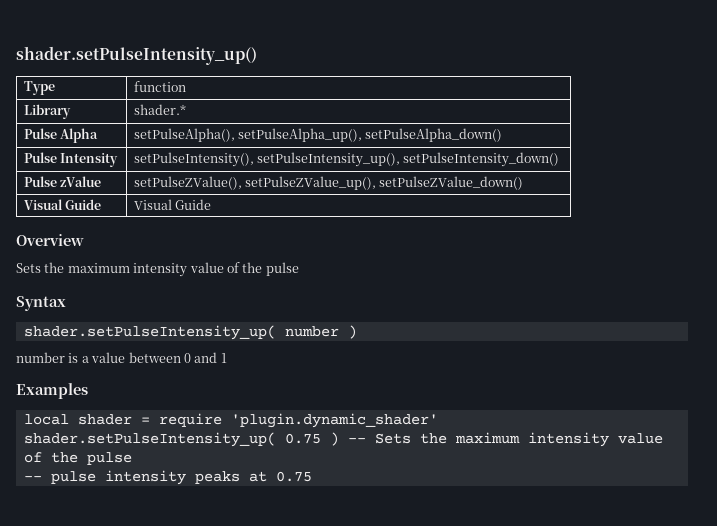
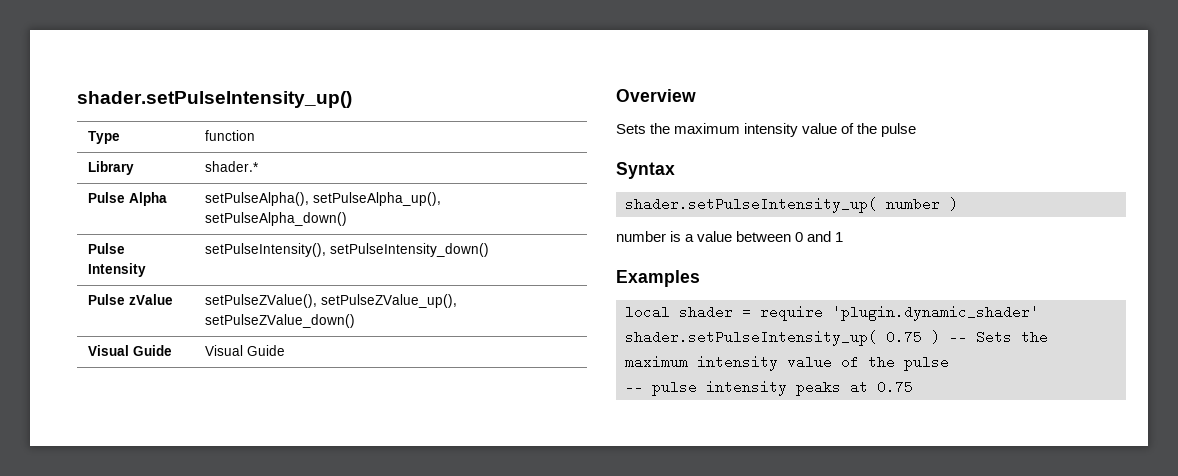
- Pulse Intensity | setPulseIntensity(), setPulseIntensity_up(), setPulseIntensity_down()
+ Pulse Intensity | setPulseIntensity(), setPulseIntensity_down()

